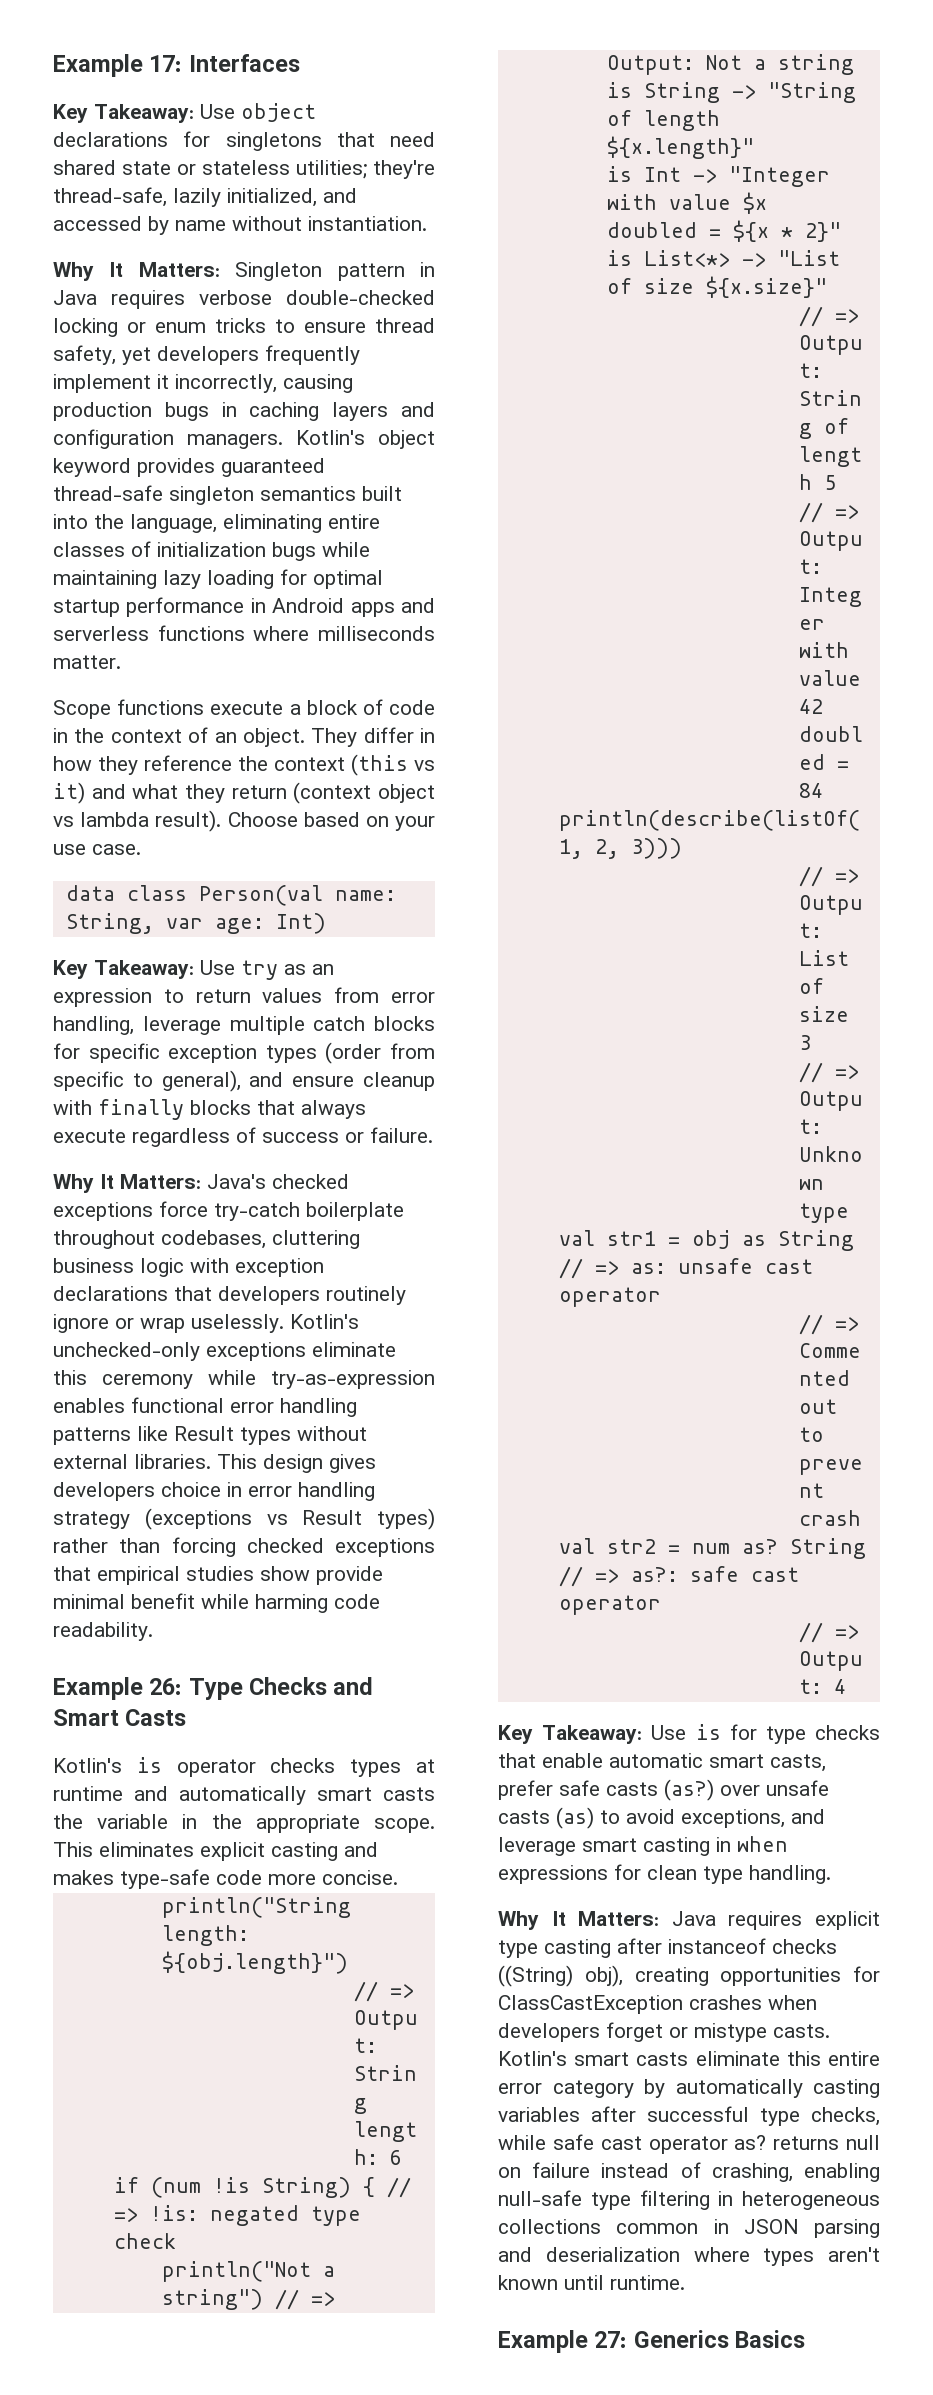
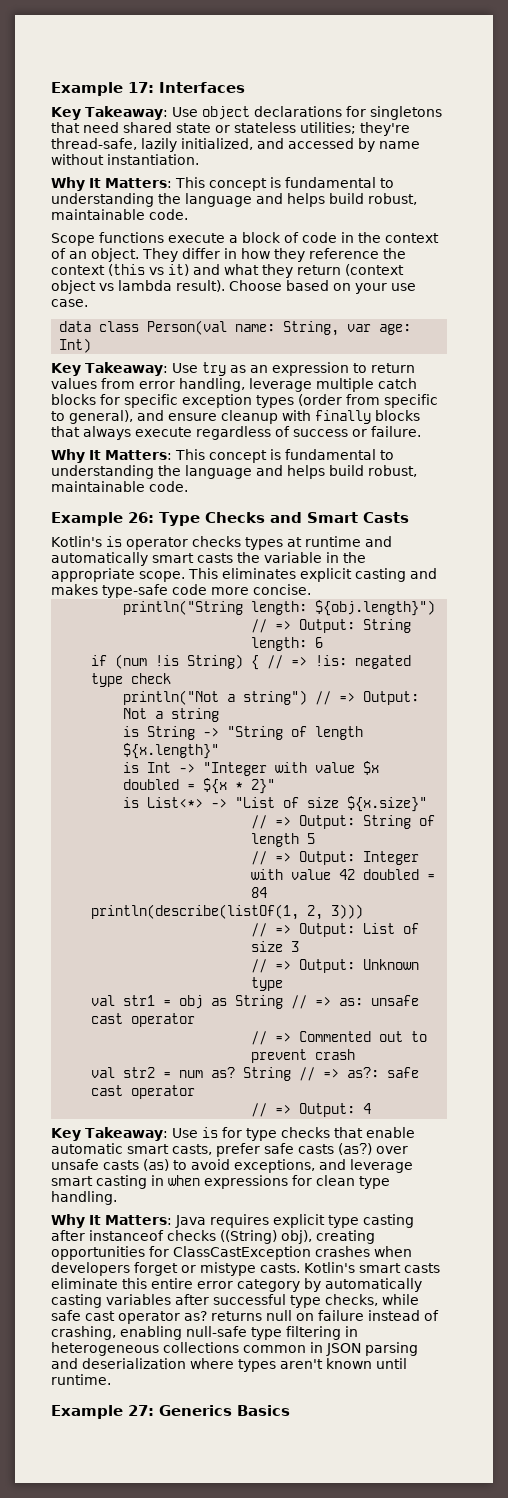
  Key Takeaway: Use object declarations for singletons that need shared state or stateless utilities; they're thread-safe, lazily initialized, and accessed by name without instantiation.
- Why It Matters: Singleton pattern in Java requires verbose double-checked locking or enum tricks to ensure thread safety, yet developers frequently implement it incorrectly, causing production bugs in caching layers and configuration managers. Kotlin's object keyword provides guaranteed thread-safe singleton semantics built into the language, eliminating entire classes of initialization bugs while maintaining lazy loading for optimal startup performance in Android apps and serverless functions where milliseconds matter.
+ Why It Matters: This concept is fundamental to understanding the language and helps build robust, maintainable code.
  Key Takeaway: Use try as an expression to return values from error handling, leverage multiple catch blocks for specific exception types (order from specific to general), and ensure cleanup with finally blocks that always execute regardless of success or failure.
- Why It Matters: Java's checked exceptions force try-catch boilerplate throughout codebases, cluttering business logic with exception declarations that developers routinely ignore or wrap uselessly. Kotlin's unchecked-only exceptions eliminate this ceremony while try-as-expression enables functional error handling patterns like Result types without external libraries. This design gives developers choice in error handling strategy (exceptions vs Result types) rather than forcing checked exceptions that empirical studies show provide minimal benefit while harming code readability.
+ Why It Matters: This concept is fundamental to understanding the language and helps build robust, maintainable code.

